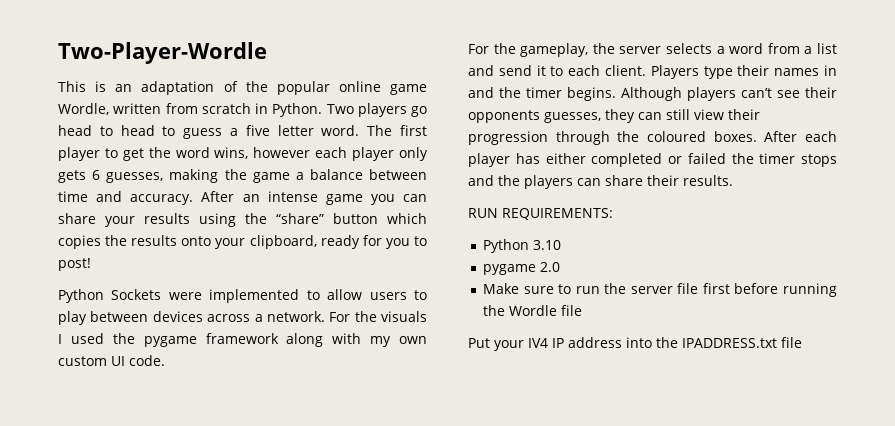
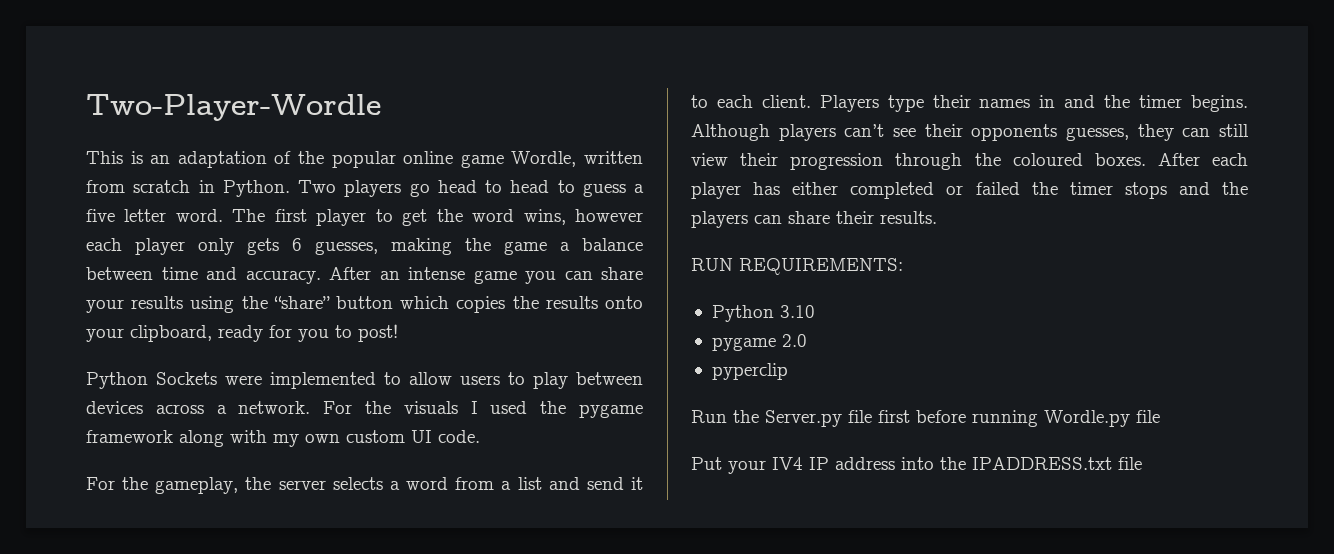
- Make sure to run the server file first before running the Wordle file
+ pyperclip
+ Run the Server.py file first before running Wordle.py file

